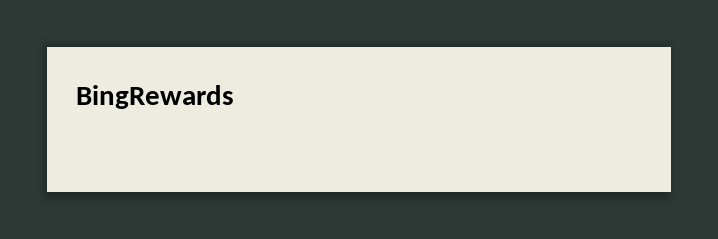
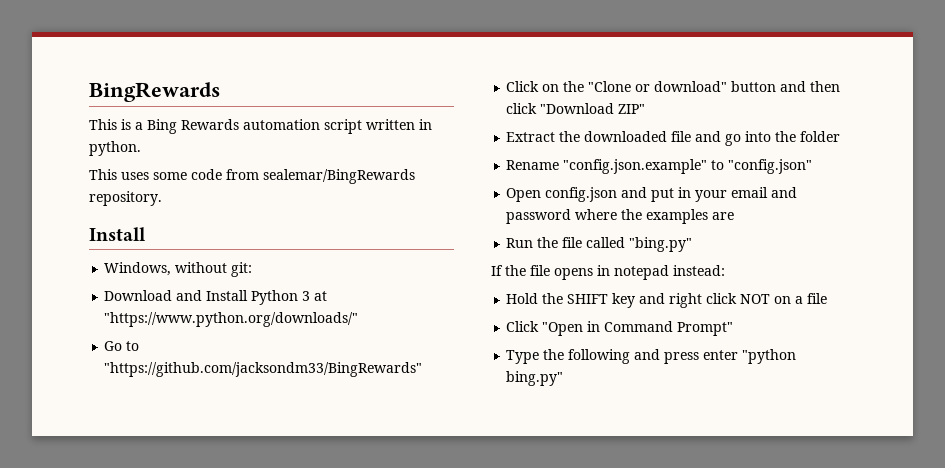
+ This is a Bing Rewards automation script written in python.
+ This uses some code from sealemar/BingRewards repository.
+ Install
+ Windows, without git:
+ Download and Install Python 3 at "https://www.python.org/downloads/"
+ Go to "https://github.com/jacksondm33/BingRewards"
+ Click on the "Clone or download" button and then click "Download ZIP"
+ Extract the downloaded file and go into the folder
+ Rename "config.json.example" to "config.json"
+ Open config.json and put in your email and password where the examples are
+ Run the file called "bing.py"
+ If the file opens in notepad instead:
+ Hold the SHIFT key and right click NOT on a file
+ Click "Open in Command Prompt"
+ Type the following and press enter "python bing.py"

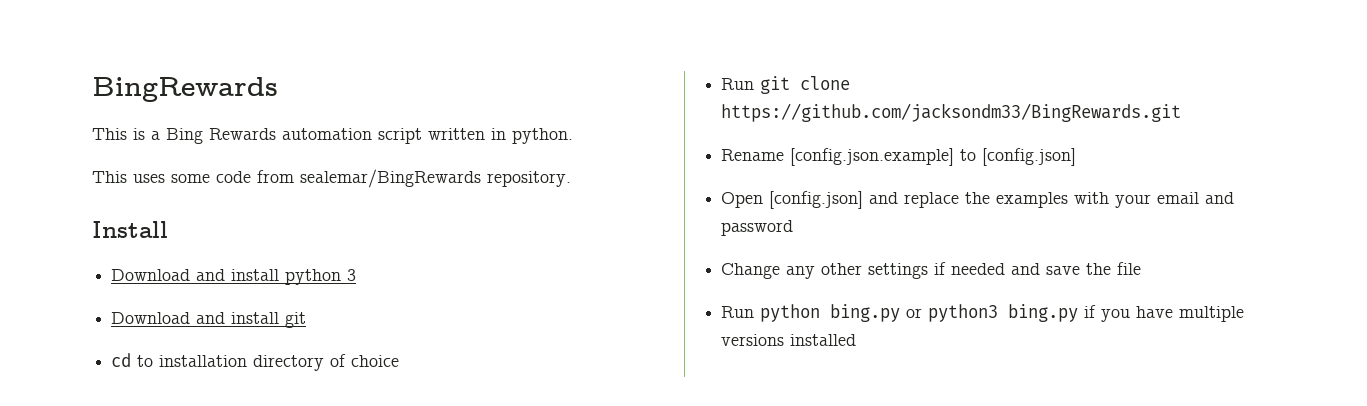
- Windows, without git:
- Download and Install Python 3 at "https://www.python.org/downloads/"
- Go to "https://github.com/jacksondm33/BingRewards"
- Click on the "Clone or download" button and then click "Download ZIP"
- Extract the downloaded file and go into the folder
- Rename "config.json.example" to "config.json"
- Open config.json and put in your email and password where the examples are
- Run the file called "bing.py"
- If the file opens in notepad instead:
- Hold the SHIFT key and right click NOT on a file
- Click "Open in Command Prompt"
- Type the following and press enter "python bing.py"
+ Download and install python 3
+ Download and install git
+ cd to installation directory of choice
+ Run git clone https://github.com/jacksondm33/BingRewards.git
+ Rename [config.json.example] to [config.json]
+ Open [config.json] and replace the examples with your email and password
+ Change any other settings if needed and save the file
+ Run python bing.py or python3 bing.py if you have multiple versions installed

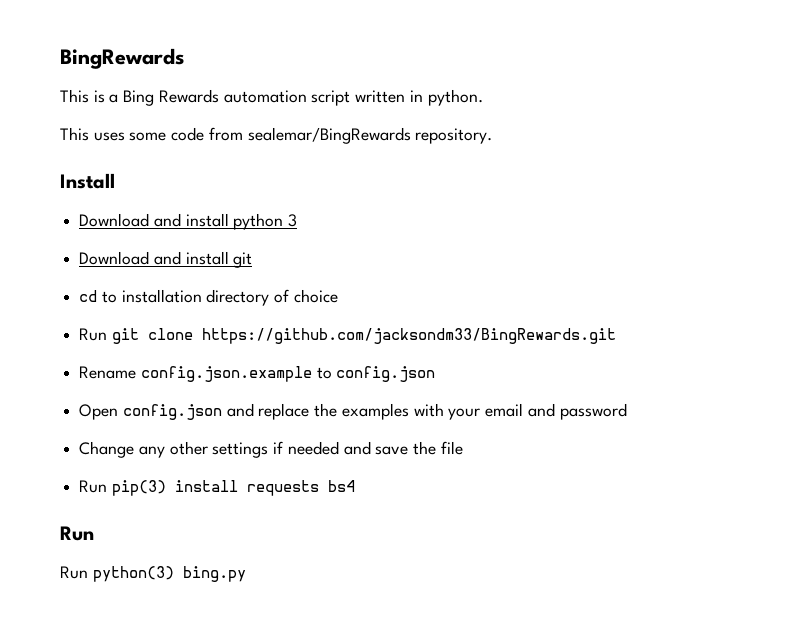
- Rename [config.json.example] to [config.json]
+ Rename config.json.example to config.json
- Open [config.json] and replace the examples with your email and password
+ Open config.json and replace the examples with your email and password
- Run python bing.py or python3 bing.py if you have multiple versions installed
+ Run pip(3) install requests bs4
+ Run
+ Run python(3) bing.py

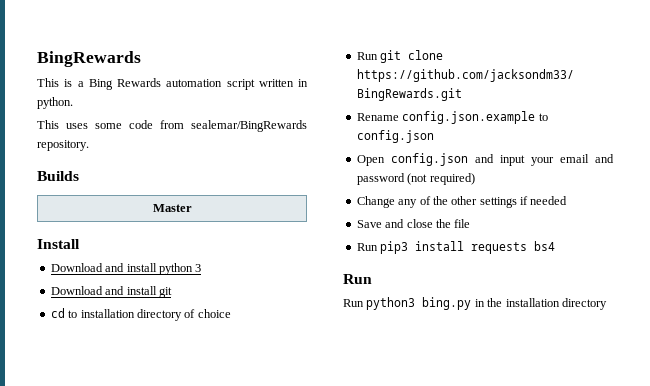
+ Builds
+ Master
- Open config.json and replace the examples with your email and password
+ Open config.json and input your email and password (not required)
- Change any other settings if needed and save the file
+ Change any of the other settings if needed
+ Save and close the file
- Run pip(3) install requests bs4
+ Run pip3 install requests bs4
- Run python(3) bing.py
+ Run python3 bing.py in the installation directory

